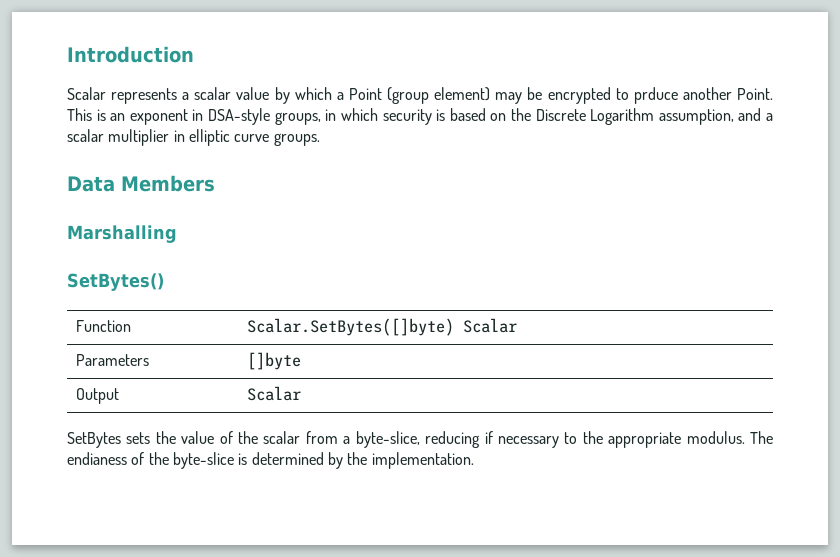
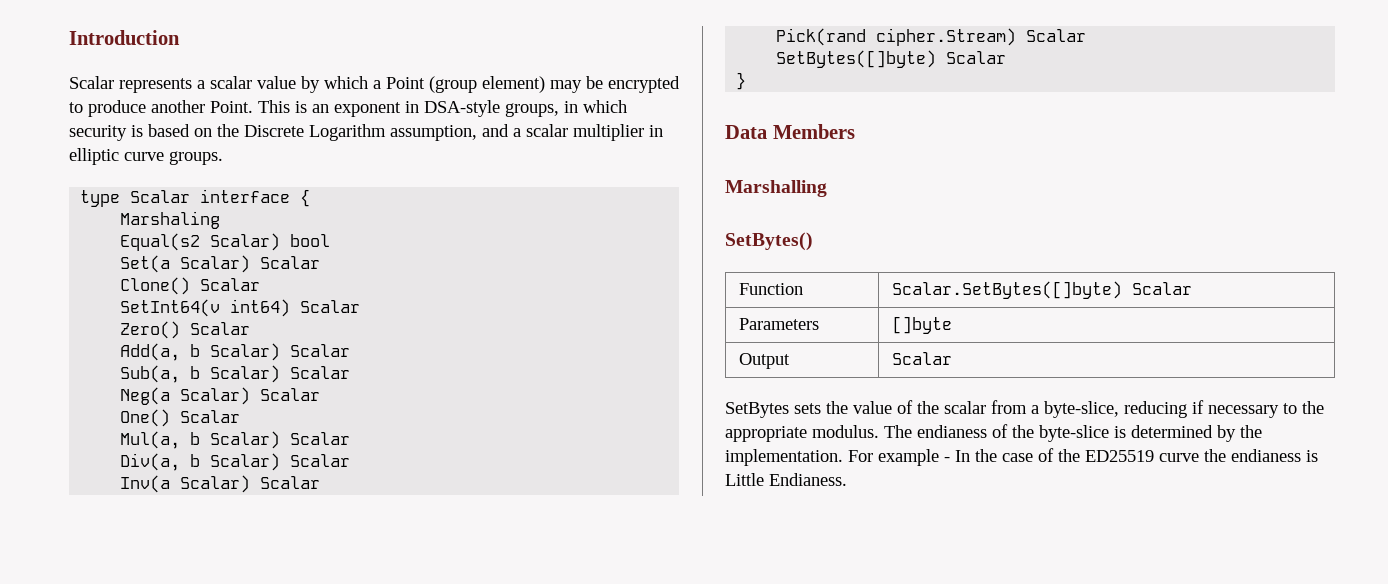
- Scalar represents a scalar value by which a Point (group element) may be encrypted to prduce another Point.
+ Scalar represents a scalar value by which a Point (group element) may be encrypted to produce another Point.
+ type Scalar interface {
+ Marshaling
+ Equal(s2 Scalar) bool
+ Set(a Scalar) Scalar
+ Clone() Scalar
+ SetInt64(v int64) Scalar
+ Zero() Scalar
+ Add(a, b Scalar) Scalar
+ Sub(a, b Scalar) Scalar
+ Neg(a Scalar) Scalar
+ One() Scalar
+ Mul(a, b Scalar) Scalar
+ Div(a, b Scalar) Scalar
+ Inv(a Scalar) Scalar
+ Pick(rand cipher.Stream) Scalar
+ SetBytes([]byte) Scalar
+ }
+ For example - In the case of the ED25519 curve the endianess is Little Endianess.

